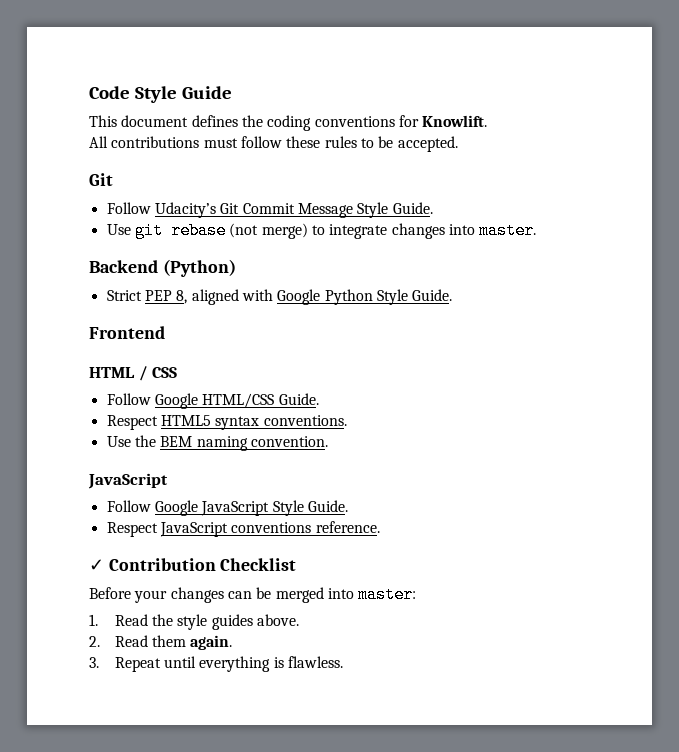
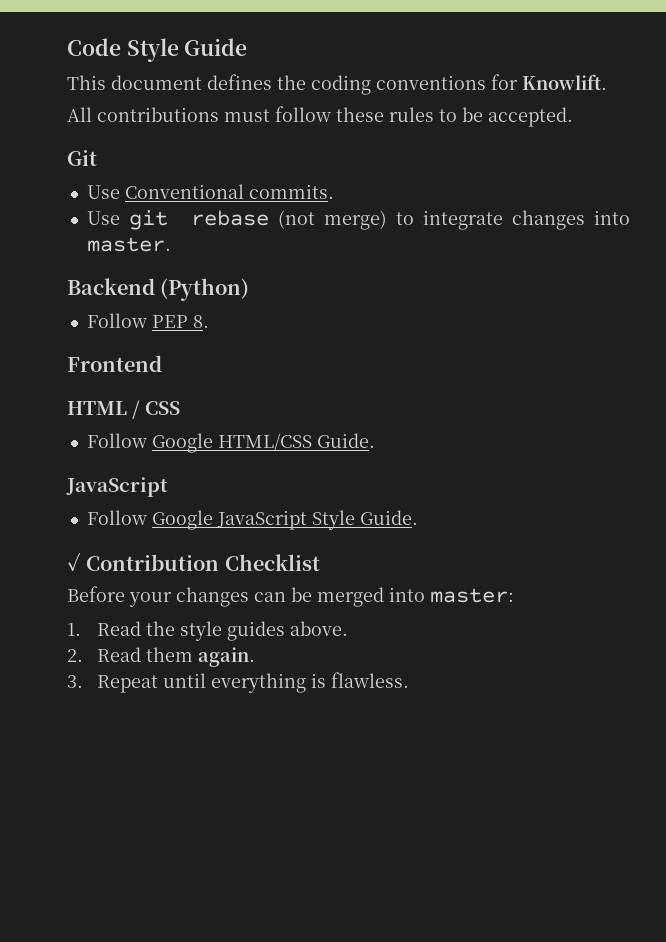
- Follow Udacity’s Git Commit Message Style Guide.
+ Use Conventional commits.
- Strict PEP 8, aligned with Google Python Style Guide.
+ Follow PEP 8.
- Respect HTML5 syntax conventions.
- Use the BEM naming convention.
- Respect JavaScript conventions reference.

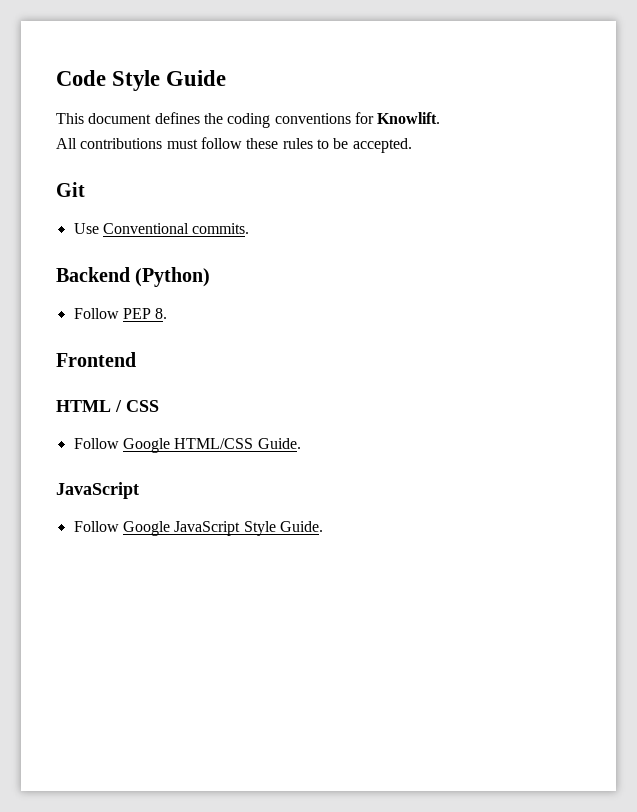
- Use git rebase (not merge) to integrate changes into master.
- ✓ Contribution Checklist
- Before your changes can be merged into master:
- 1. Read the style guides above.
- 2. Read them again.
- 3. Repeat until everything is flawless.

